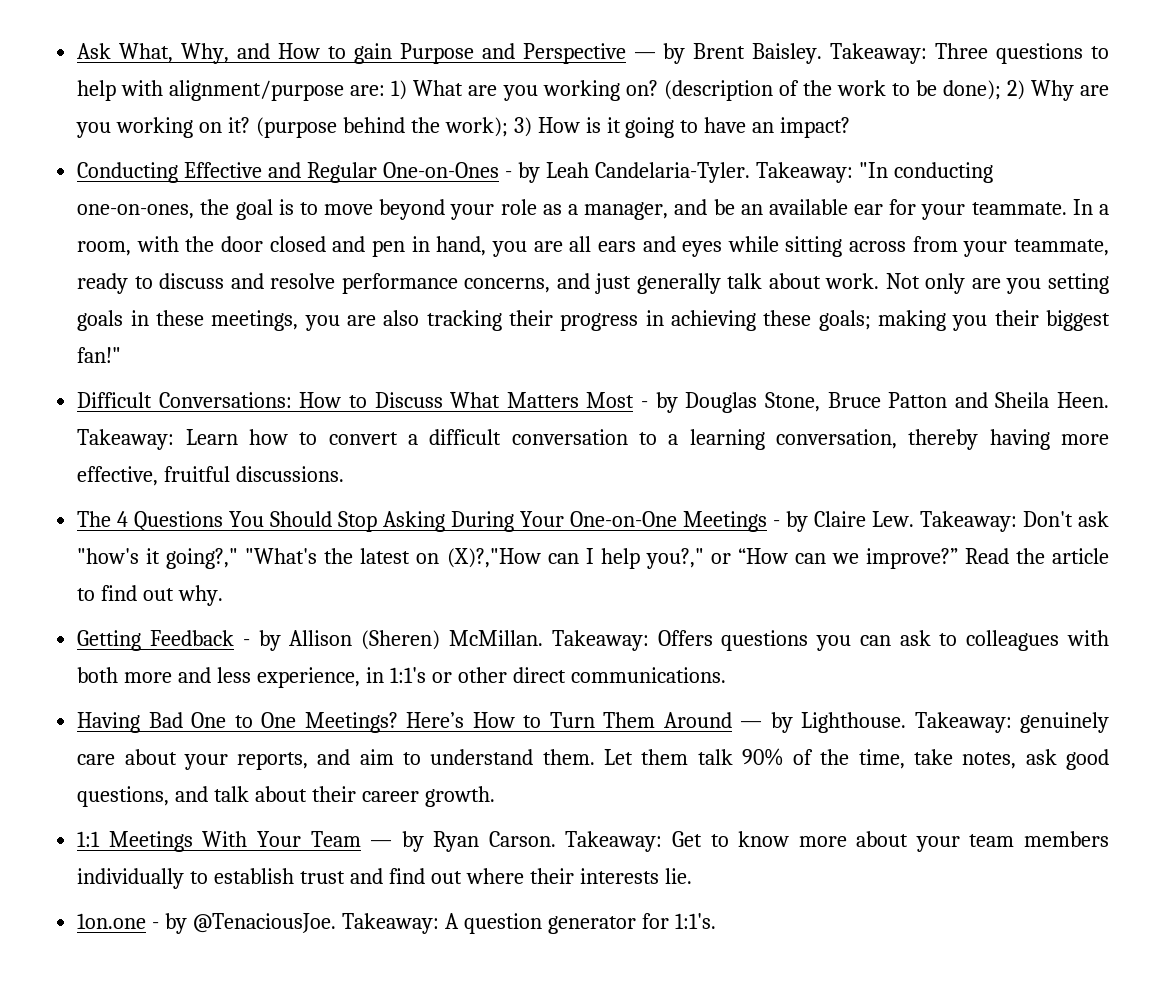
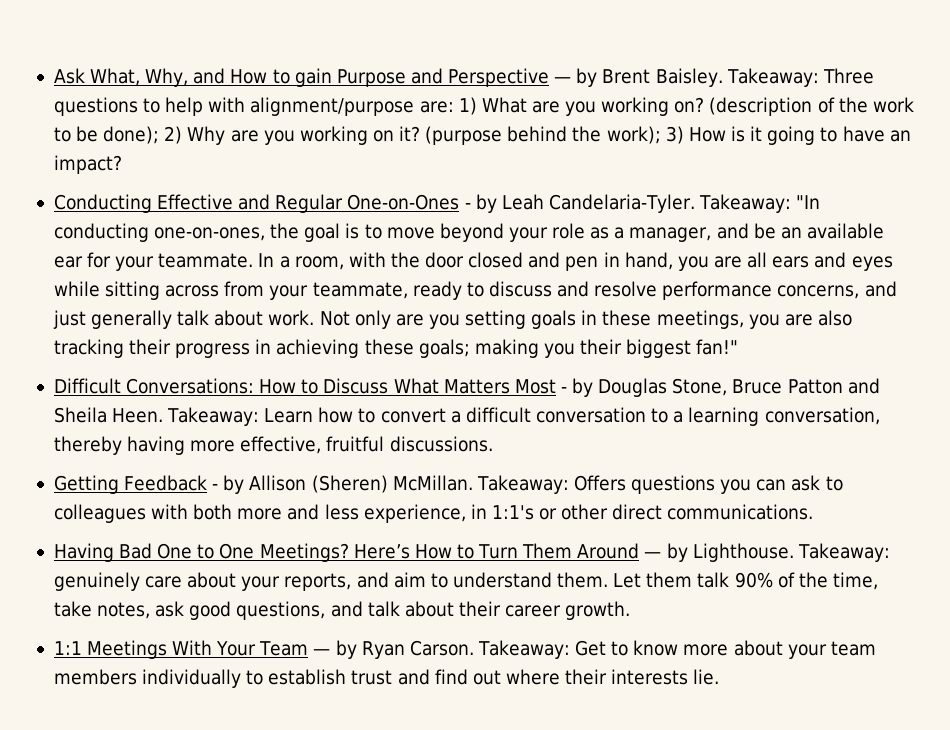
- The 4 Questions You Should Stop Asking During Your One-on-One Meetings - by Claire Lew. Takeaway: Don't ask "how's it going?," "What's the latest on (X)?,"How can I help you?," or “How can we improve?” Read the article to find out why.
- 1on.one - by @TenaciousJoe. Takeaway: A question generator for 1:1's.

